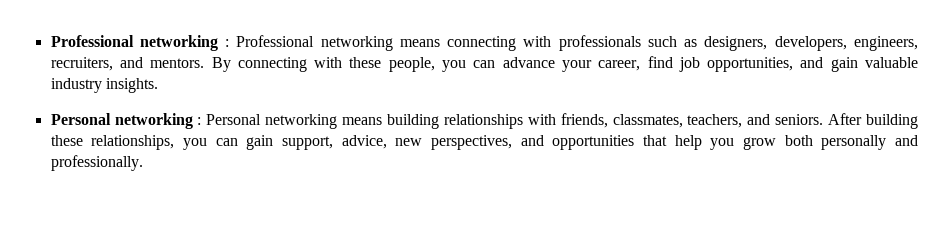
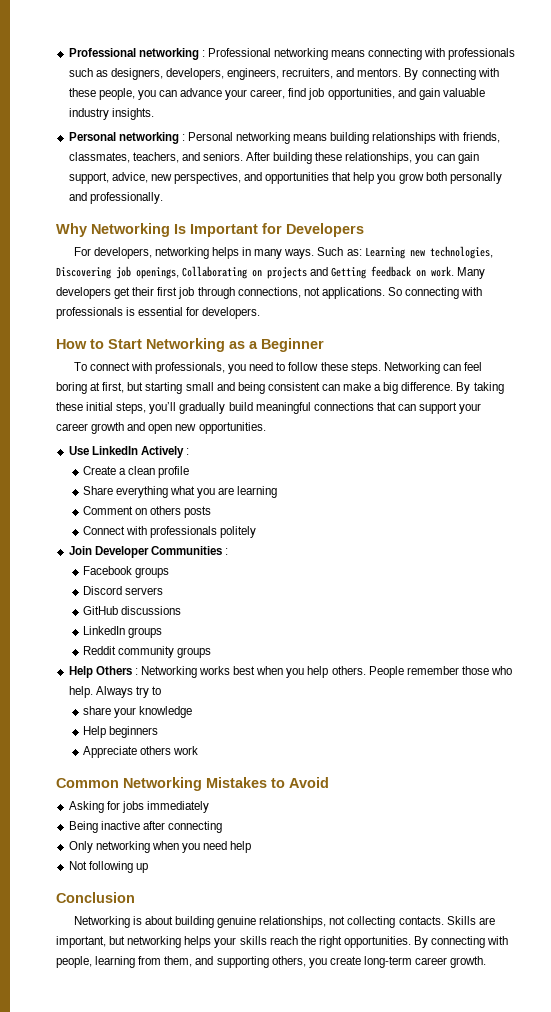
+ Why Networking Is Important for Developers
+ For developers, networking helps in many ways. Such as: Learning new technologies, Discovering job openings, Collaborating on projects and Getting feedback on work. Many developers get their first job through connections, not applications. So connecting with professionals is essential for developers.
+ How to Start Networking as a Beginner
+ To connect with professionals, you need to follow these steps. Networking can feel boring at first, but starting small and being consistent can make a big difference. By taking these initial steps, you’ll gradually build meaningful connections that can support your career growth and open new opportunities.
+ Use LinkedIn Actively :
+ Create a clean profile
+ Share everything what you are learning
+ Comment on others posts
+ Connect with professionals politely
+ Join Developer Communities :
+ Facebook groups
+ Discord servers
+ GitHub discussions
+ LinkedIn groups
+ Reddit community groups
+ Help Others : Networking works best when you help others. People remember those who help. Always try to
+ share your knowledge
+ Help beginners
+ Appreciate others work
+ Common Networking Mistakes to Avoid
+ Asking for jobs immediately
+ Being inactive after connecting
+ Only networking when you need help
+ Not following up
+ Conclusion
+ Networking is about building genuine relationships, not collecting contacts. Skills are important, but networking helps your skills reach the right opportunities. By connecting with people, learning from them, and supporting others, you create long-term career growth.

